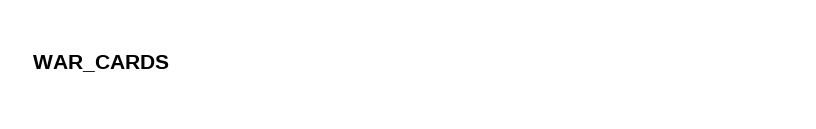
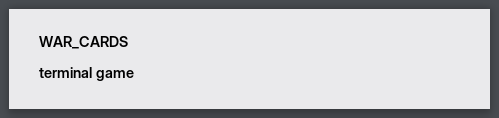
+ terminal game

